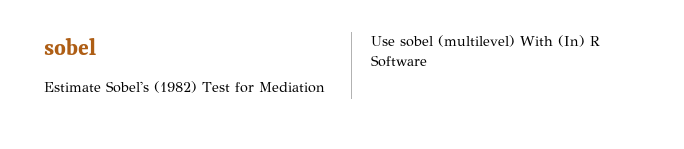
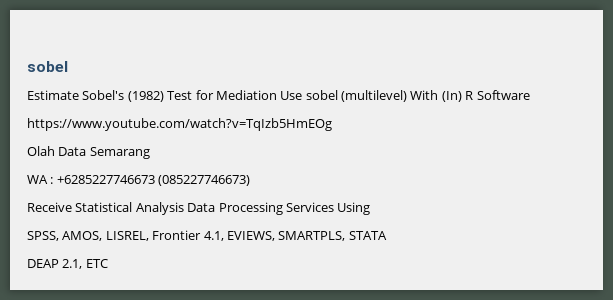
+ https://www.youtube.com/watch?v=TqIzb5HmEOg
+ Olah Data Semarang
+ WA : +6285227746673 (085227746673)
+ Receive Statistical Analysis Data Processing Services Using
+ SPSS, AMOS, LISREL, Frontier 4.1, EVIEWS, SMARTPLS, STATA
+ DEAP 2.1, ETC

